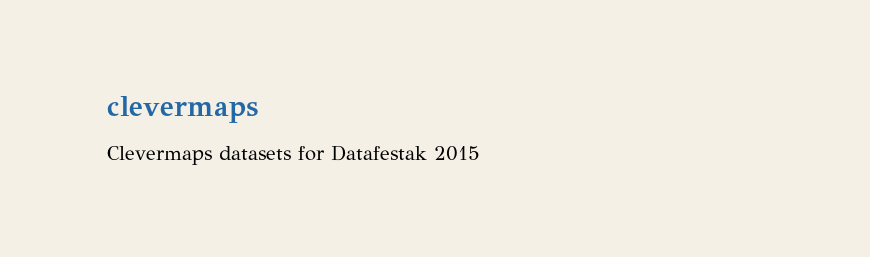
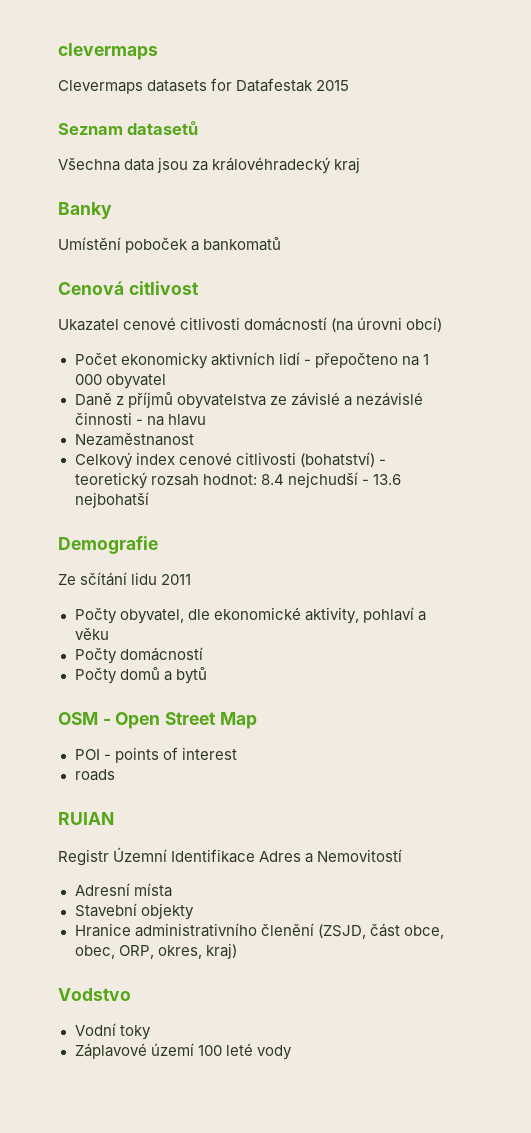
+ Seznam datasetů
+ Všechna data jsou za královéhradecký kraj
+ Banky
+ Umístění poboček a bankomatů
+ Cenová citlivost
+ Ukazatel cenové citlivosti domácností (na úrovni obcí)
+ Počet ekonomicky aktivních lidí - přepočteno na 1 000 obyvatel
+ Daně z příjmů obyvatelstva ze závislé a nezávislé činnosti - na hlavu
+ Nezaměstnanost
+ Celkový index cenové citlivosti (bohatství) - teoretický rozsah hodnot: 8.4 nejchudší - 13.6 nejbohatší
+ Demografie
+ Ze sčítání lidu 2011
+ Počty obyvatel, dle ekonomické aktivity, pohlaví a věku
+ Počty domácností
+ Počty domů a bytů
+ OSM - Open Street Map
+ POI - points of interest
+ roads
+ RUIAN
+ Registr Územní Identifikace Adres a Nemovitostí
+ Adresní místa
+ Stavební objekty
+ Hranice administrativního členění (ZSJD, část obce, obec, ORP, okres, kraj)
+ Vodstvo
+ Vodní toky
+ Záplavové území 100 leté vody

